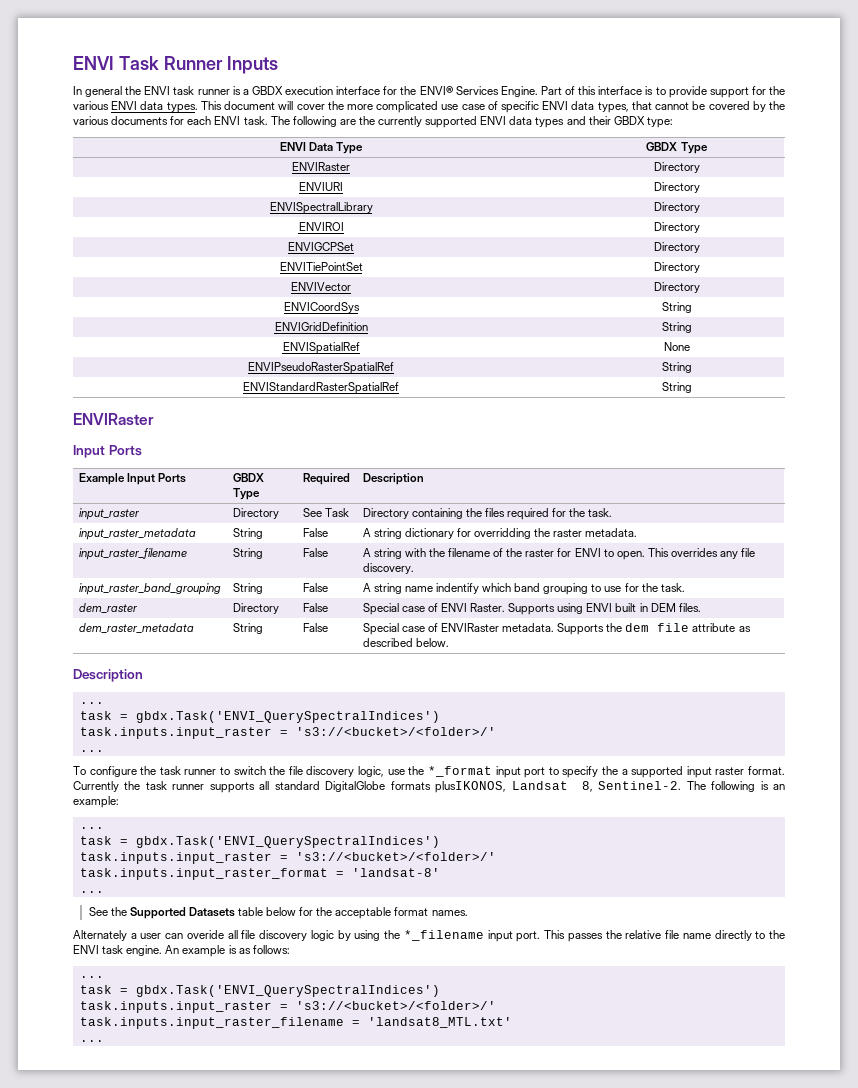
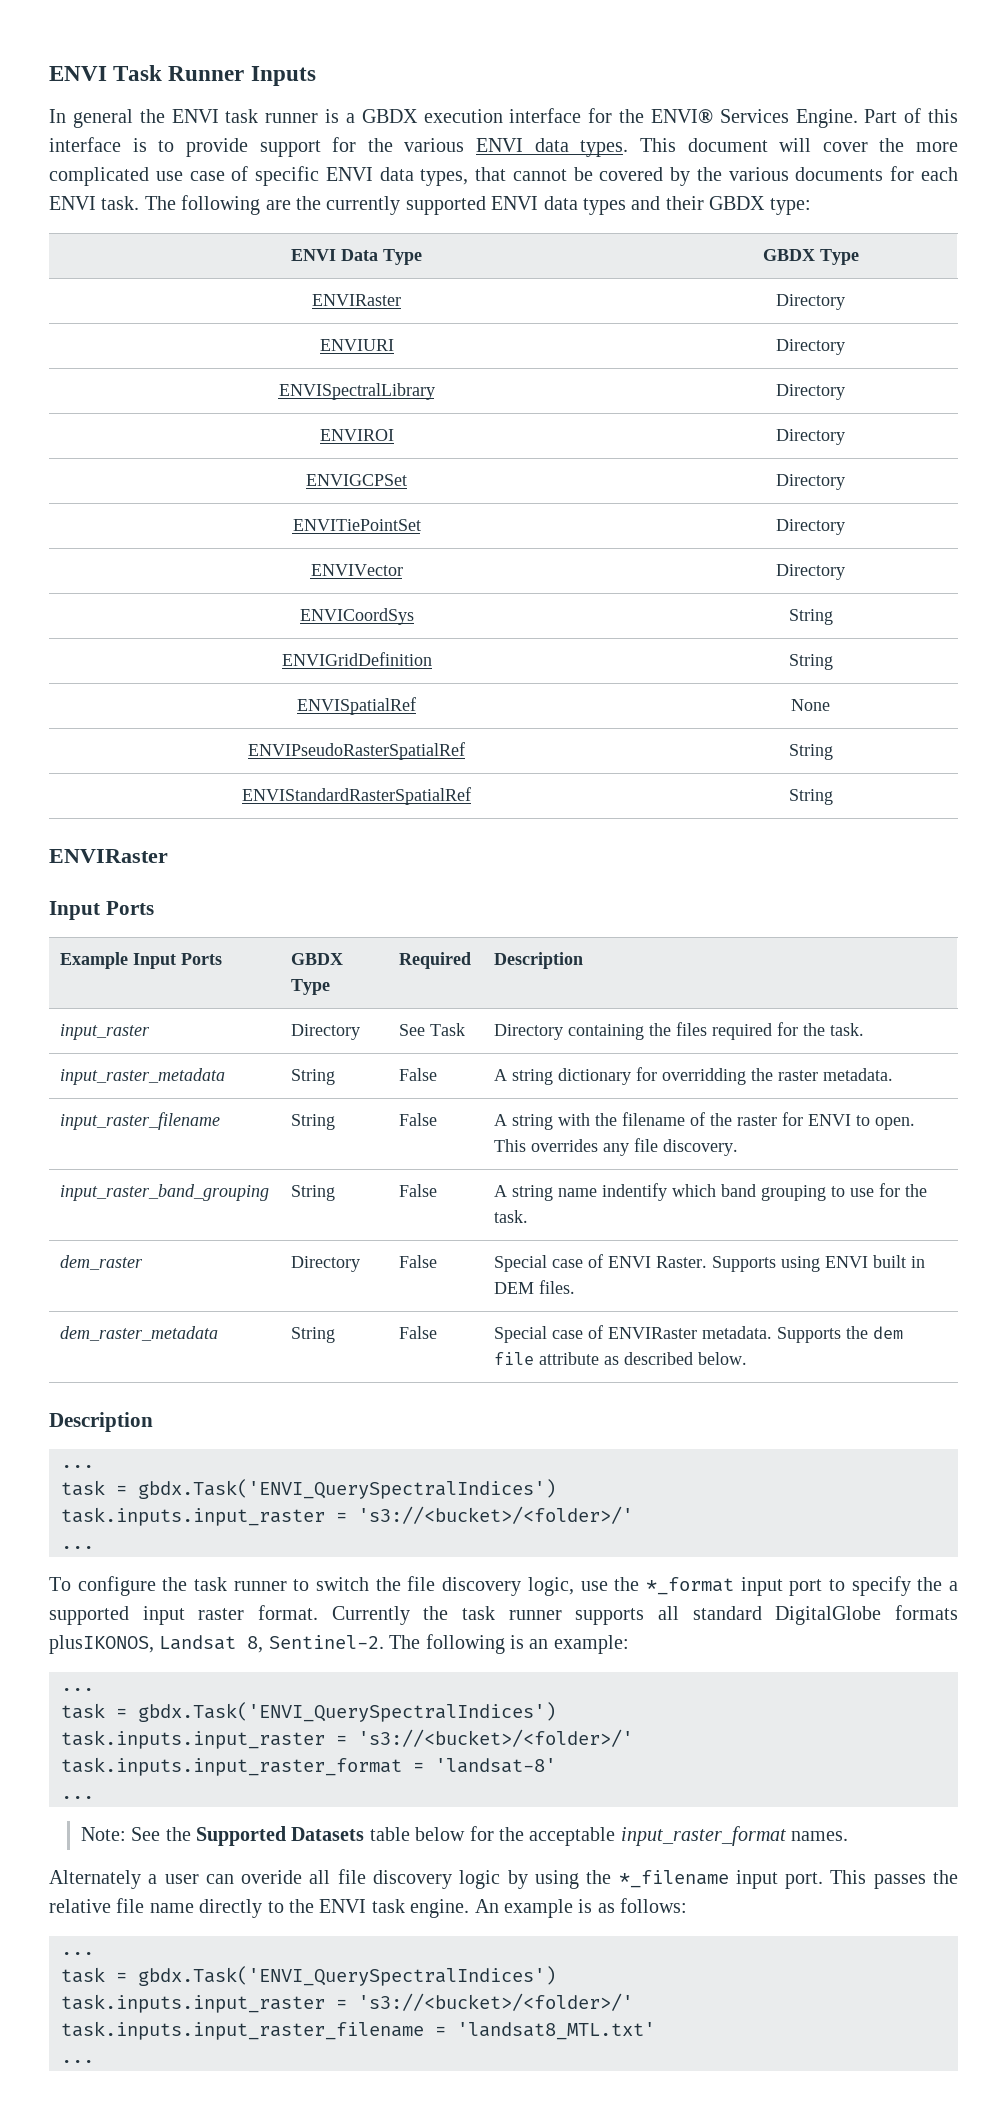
- See the Supported Datasets table below for the acceptable format names.
+ Note: See the Supported Datasets table below for the acceptable input_raster_format names.

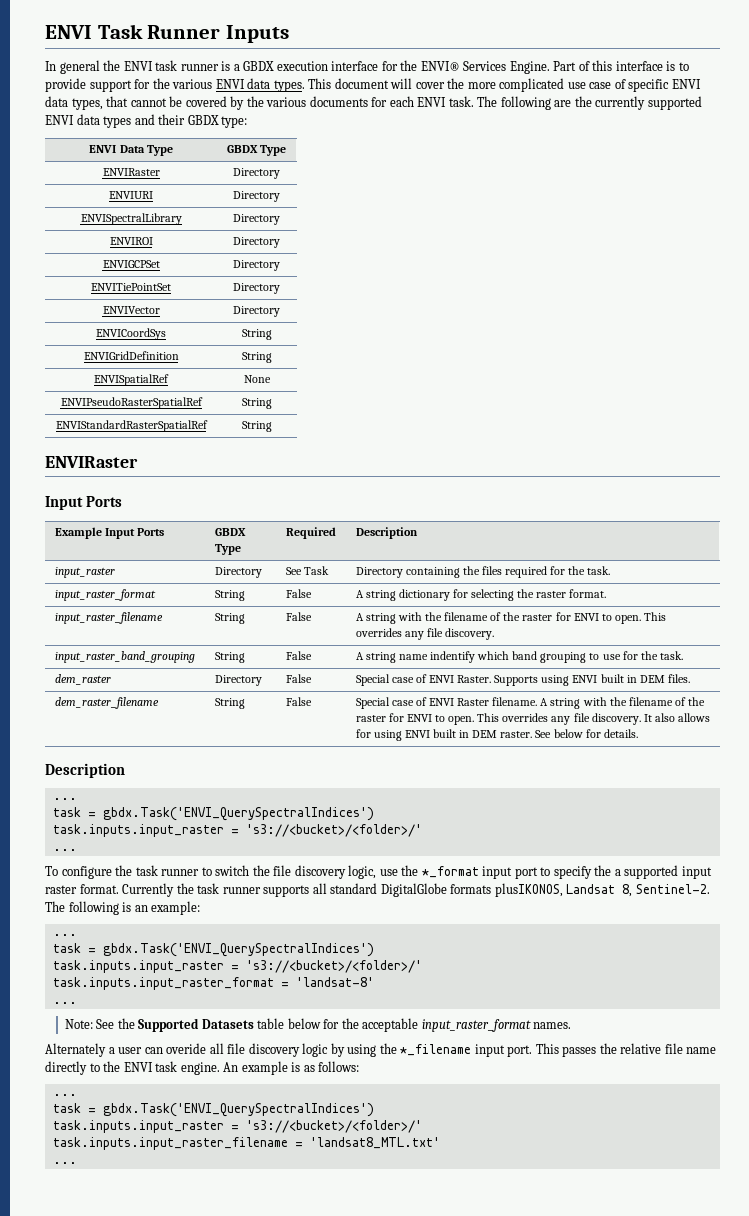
- input_raster_metadata | String | False | A string dictionary for overridding the raster metadata.
+ input_raster_format | String | False | A string dictionary for selecting the raster format.
- dem_raster_metadata | String | False | Special case of ENVIRaster metadata. Supports the dem file attribute as described below.
+ dem_raster_filename | String | False | Special case of ENVI Raster filename. A string with the filename of the raster for ENVI to open. This overrides any file discovery. It also allows for using ENVI built in DEM raster. See below for details.

